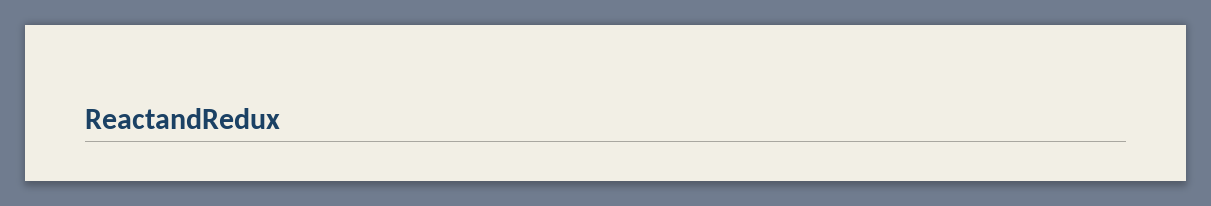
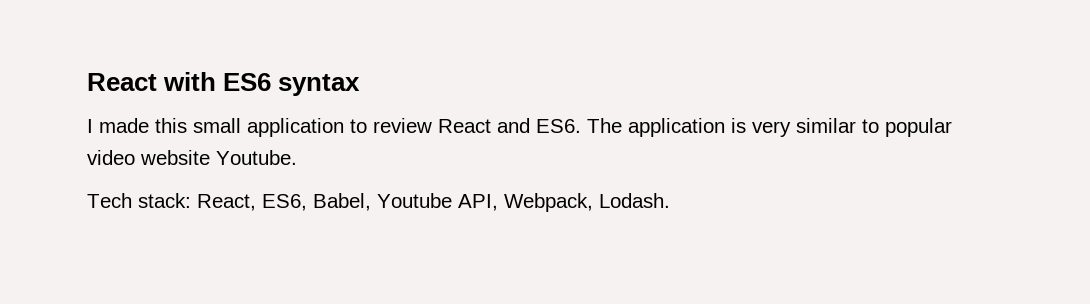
- ReactandRedux
+ React with ES6 syntax
+ I made this small application to review React and ES6. The application is very similar to popular video website Youtube.
+ Tech stack: React, ES6, Babel, Youtube API, Webpack, Lodash.

